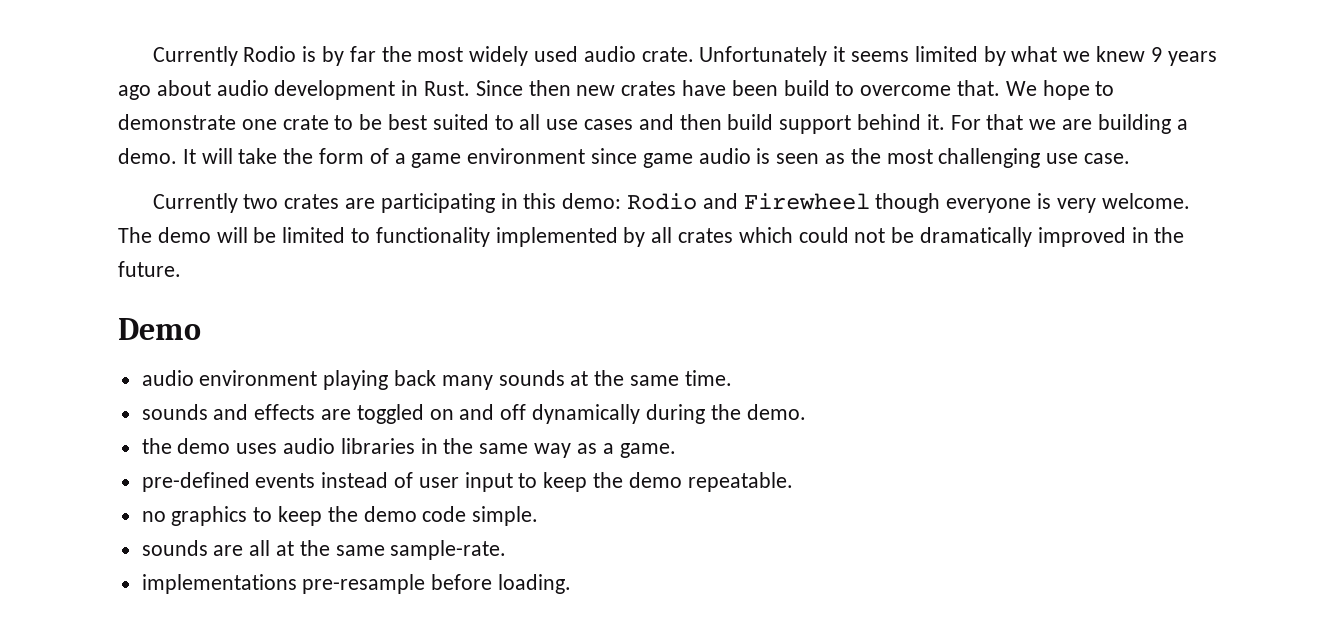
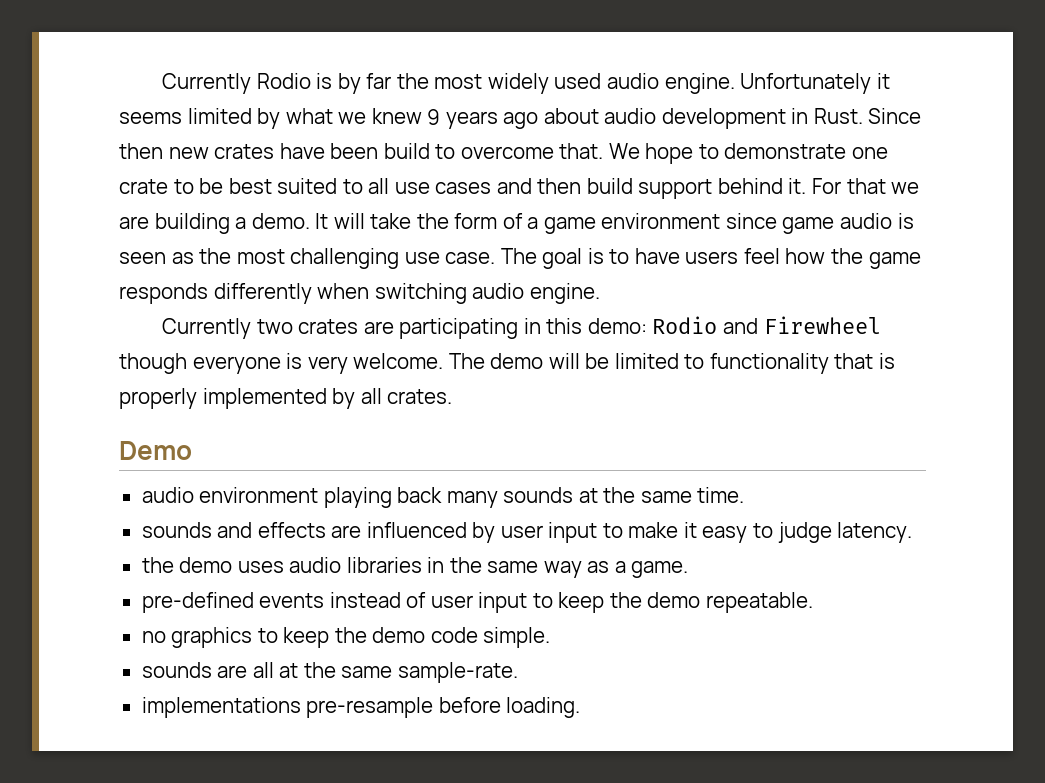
- Currently Rodio is by far the most widely used audio crate.
+ Currently Rodio is by far the most widely used audio engine.
+ The goal is to have users feel how the game responds differently when switching audio engine.
- The demo will be limited to functionality implemented by all crates which could not be dramatically improved in the future.
+ The demo will be limited to functionality that is properly implemented by all crates.
- sounds and effects are toggled on and off dynamically during the demo.
+ sounds and effects are influenced by user input to make it easy to judge latency.

